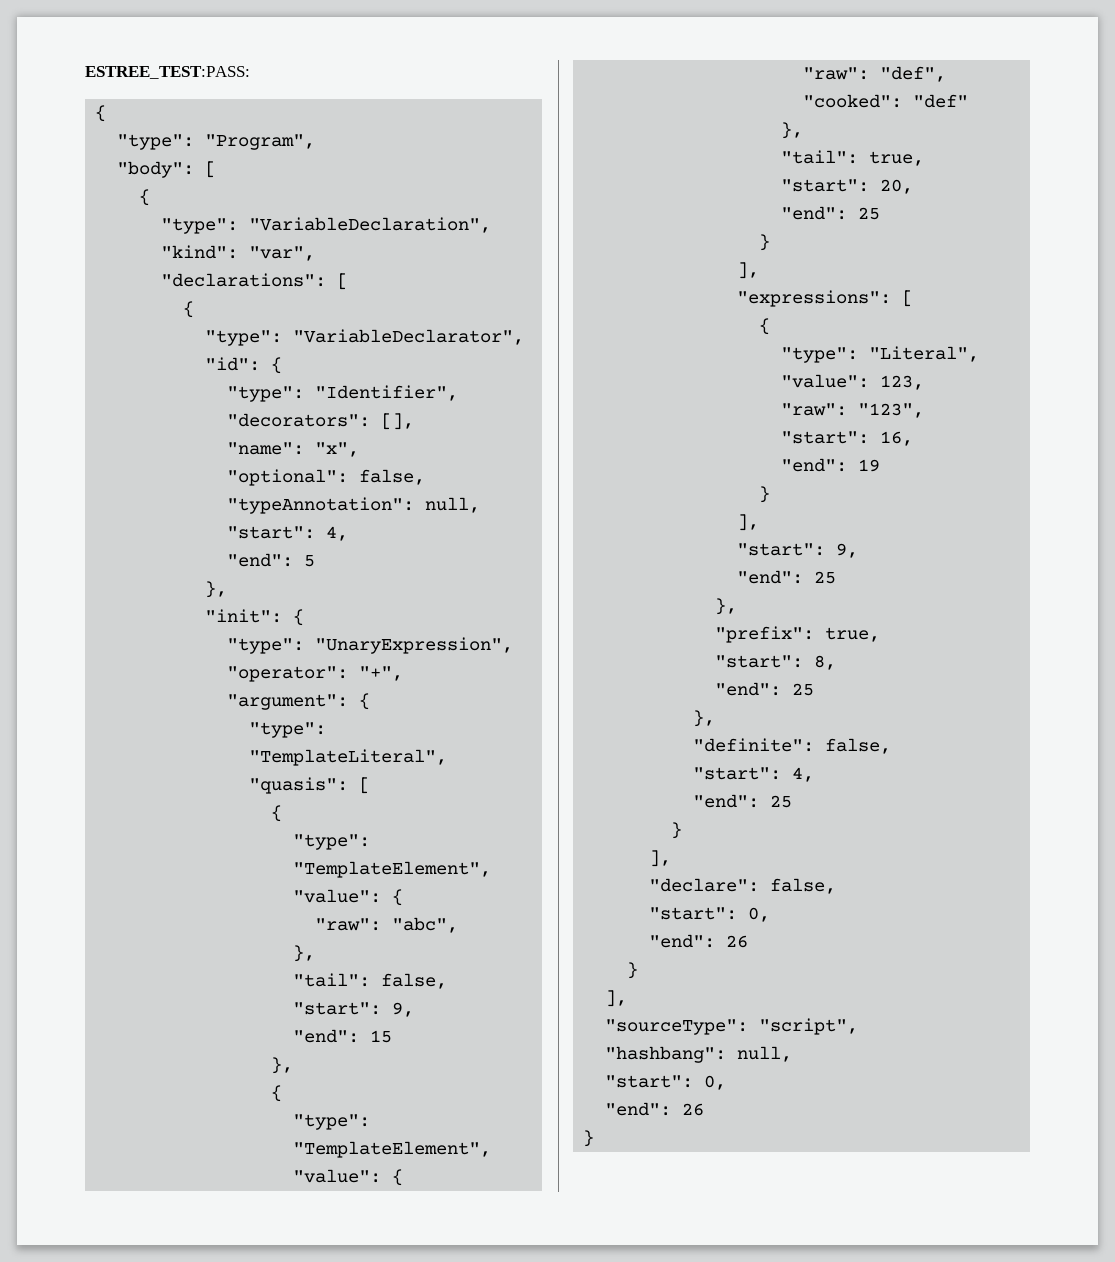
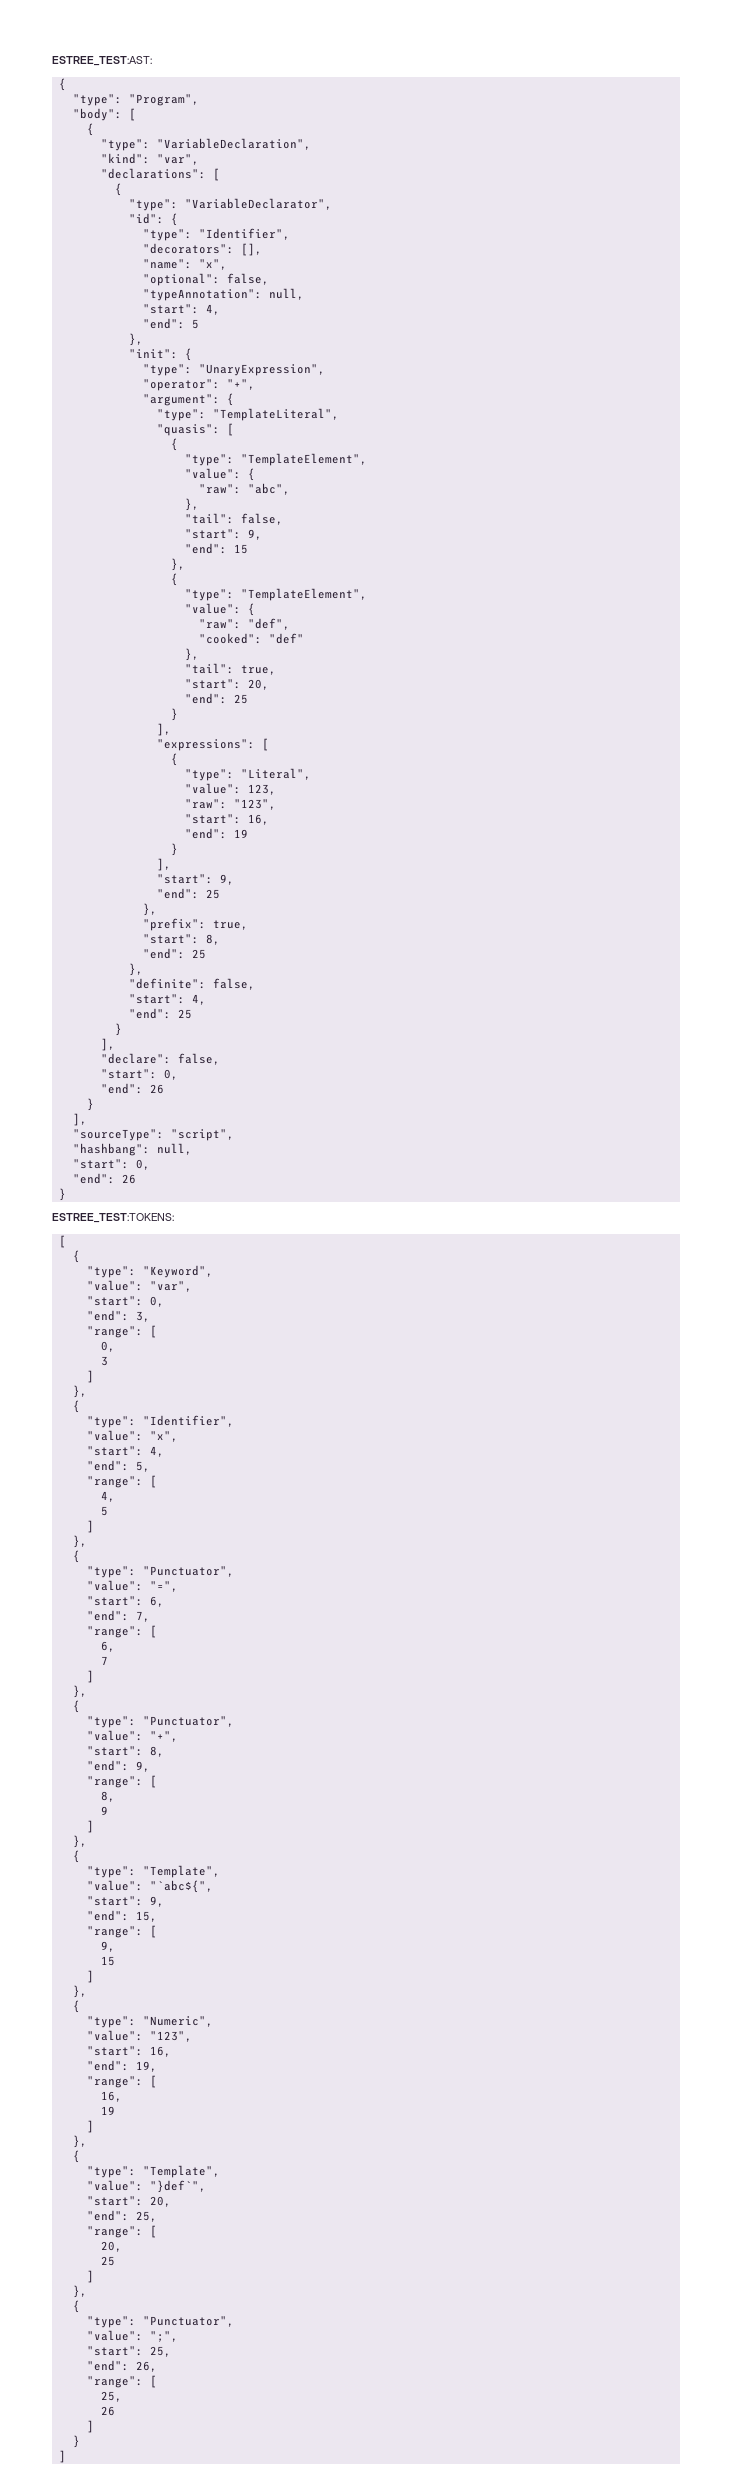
- ESTREE_TEST:PASS:
+ ESTREE_TEST:AST:
+ ESTREE_TEST:TOKENS:
+ [
+ {
+ "type": "Keyword",
+ "value": "var",
+ "start": 0,
+ "end": 3,
+ "range": [
+ 0,
+ 3
+ ]
+ },
+ {
+ "type": "Identifier",
+ "value": "x",
+ "start": 4,
+ "end": 5,
+ "range": [
+ 4,
+ 5
+ ]
+ },
+ {
+ "type": "Punctuator",
+ "value": "=",
+ "start": 6,
+ "end": 7,
+ "range": [
+ 6,
+ 7
+ ]
+ },
+ {
+ "type": "Punctuator",
+ "value": "+",
+ "start": 8,
+ "end": 9,
+ "range": [
+ 8,
+ 9
+ ]
+ },
+ {
+ "type": "Template",
+ "value": "`abc${",
+ "start": 9,
+ "end": 15,
+ "range": [
+ 9,
+ 15
+ ]
+ },
+ {
+ "type": "Numeric",
+ "value": "123",
+ "start": 16,
+ "end": 19,
+ "range": [
+ 16,
+ 19
+ ]
+ },
+ {
+ "type": "Template",
+ "value": "}def`",
+ "start": 20,
+ "end": 25,
+ "range": [
+ 20,
+ 25
+ ]
+ },
+ {
+ "type": "Punctuator",
+ "value": ";",
+ "start": 25,
+ "end": 26,
+ "range": [
+ 25,
+ 26
+ ]
+ }
+ ]

